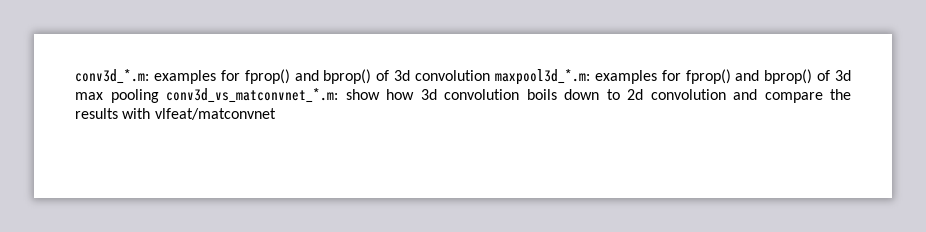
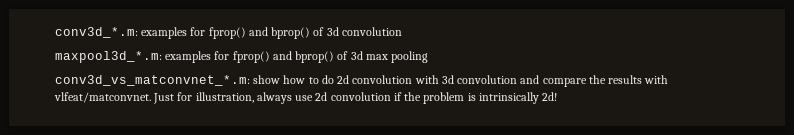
- conv3d_*.m: examples for fprop() and bprop() of 3d convolution maxpool3d_*.m: examples for fprop() and bprop() of 3d max pooling conv3d_vs_matconvnet_*.m: show how 3d convolution boils down to 2d convolution and compare the results with vlfeat/matconvnet
+ conv3d_*.m: examples for fprop() and bprop() of 3d convolution
+ maxpool3d_*.m: examples for fprop() and bprop() of 3d max pooling
+ conv3d_vs_matconvnet_*.m: show how to do 2d convolution with 3d convolution and compare the results with vlfeat/matconvnet. Just for illustration, always use 2d convolution if the problem is intrinsically 2d!

